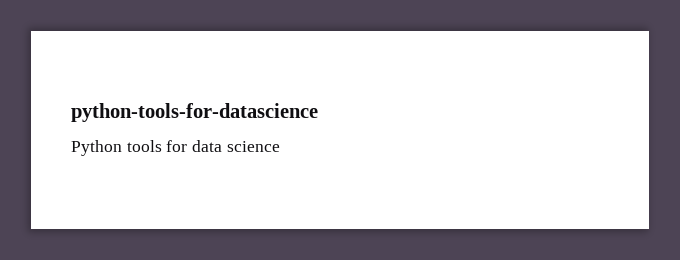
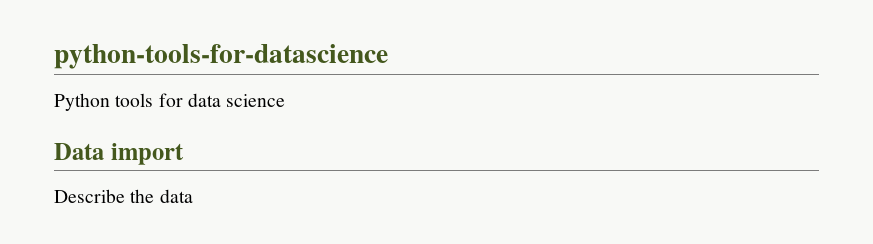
+ Data import
+ Describe the data

